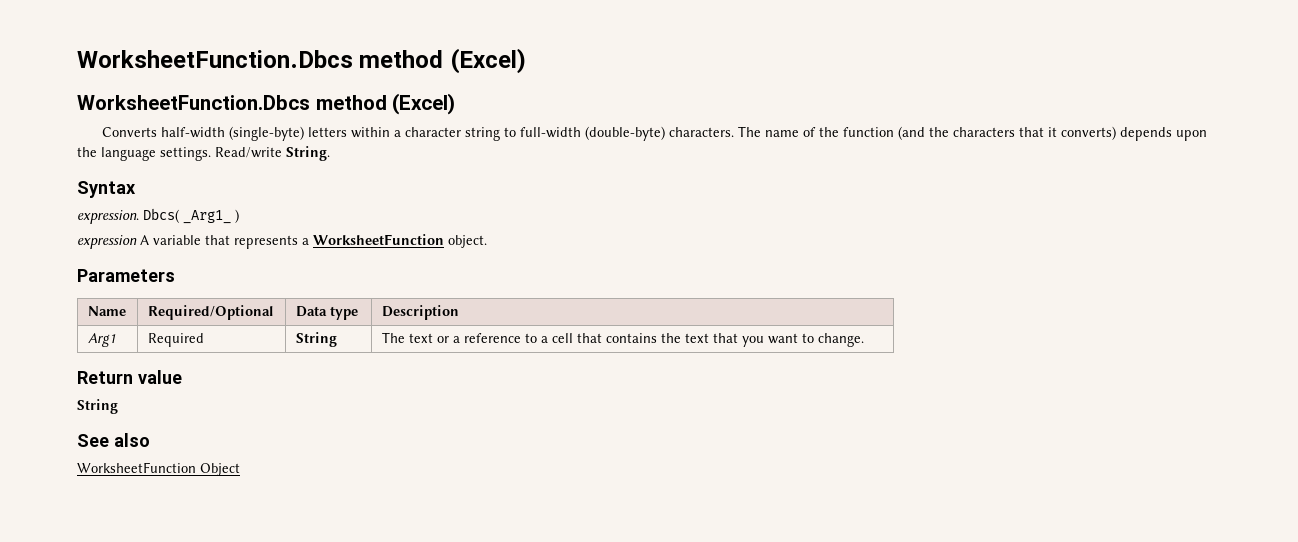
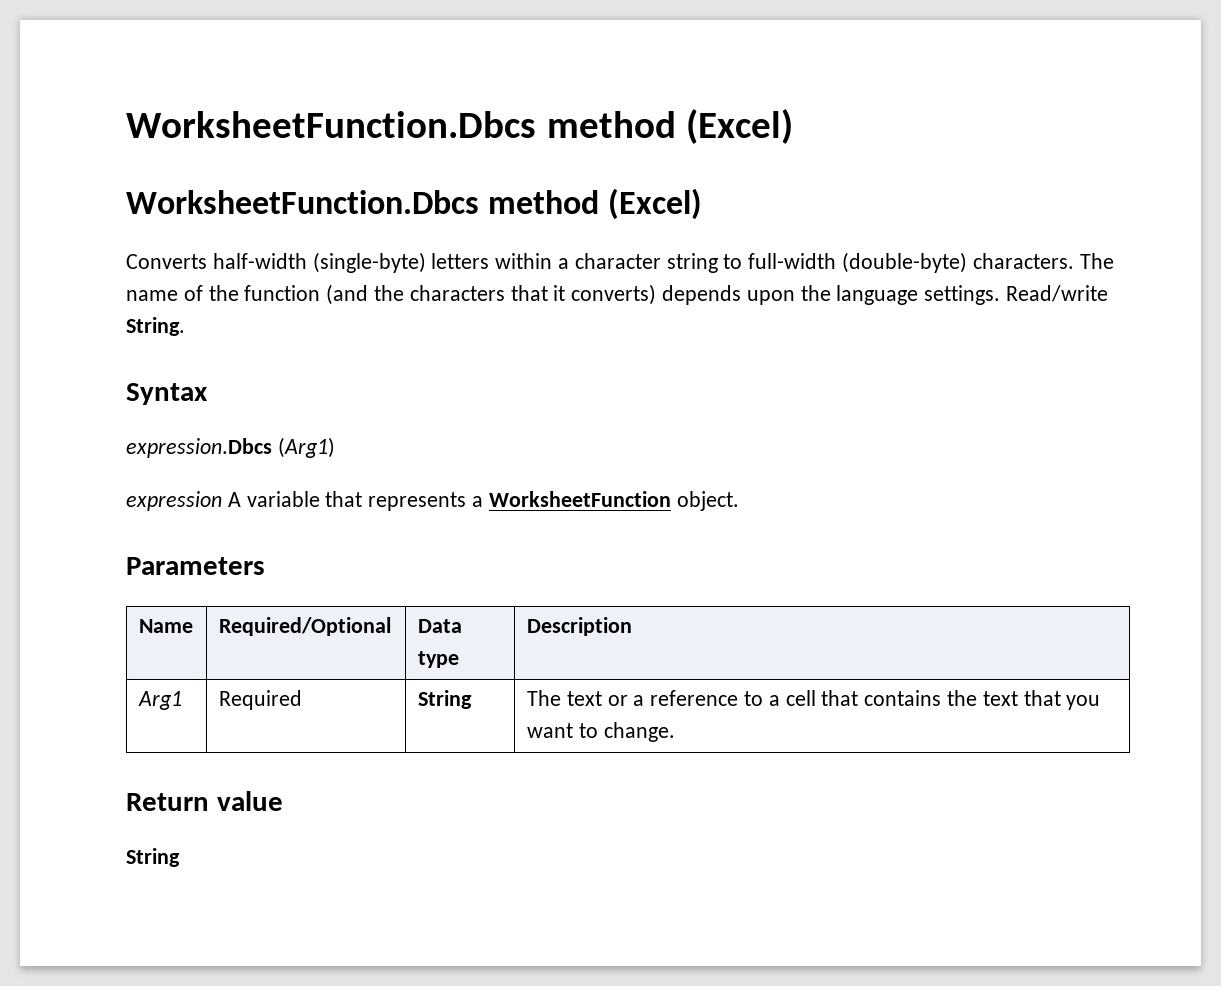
- expression. Dbcs( _Arg1_ )
+ expression.Dbcs (Arg1)
- See also
- WorksheetFunction Object

